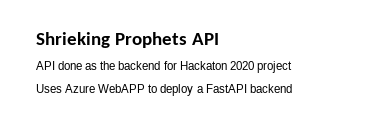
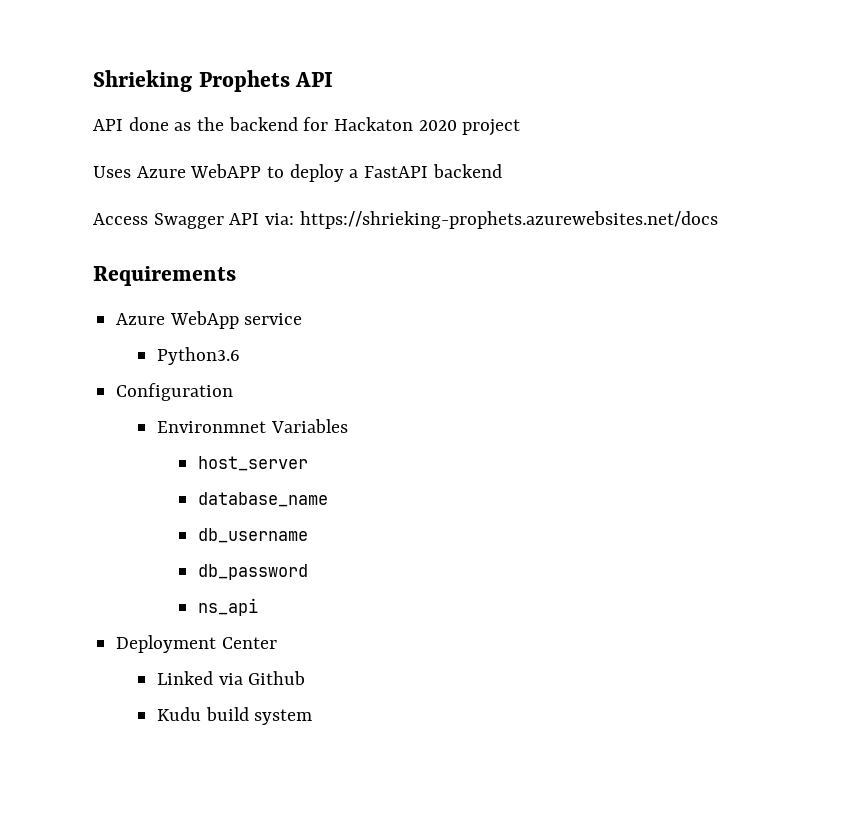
+ Access Swagger API via: https://shrieking-prophets.azurewebsites.net/docs
+ Requirements
+ Azure WebApp service
+ Python3.6
+ Configuration
+ Environmnet Variables
+ host_server
+ database_name
+ db_username
+ db_password
+ ns_api
+ Deployment Center
+ Linked via Github
+ Kudu build system

